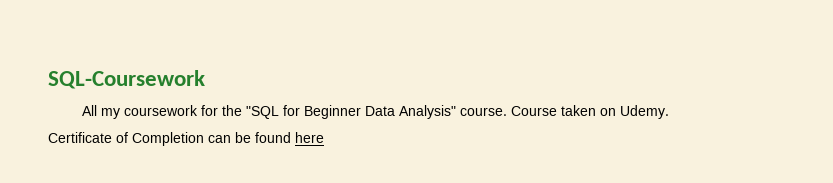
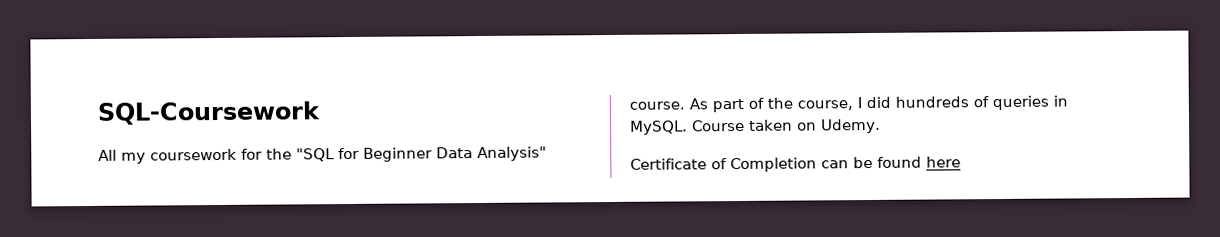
+ As part of the course, I did hundreds of queries in MySQL.

